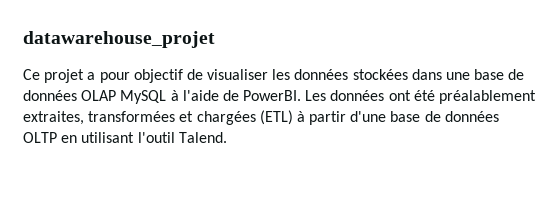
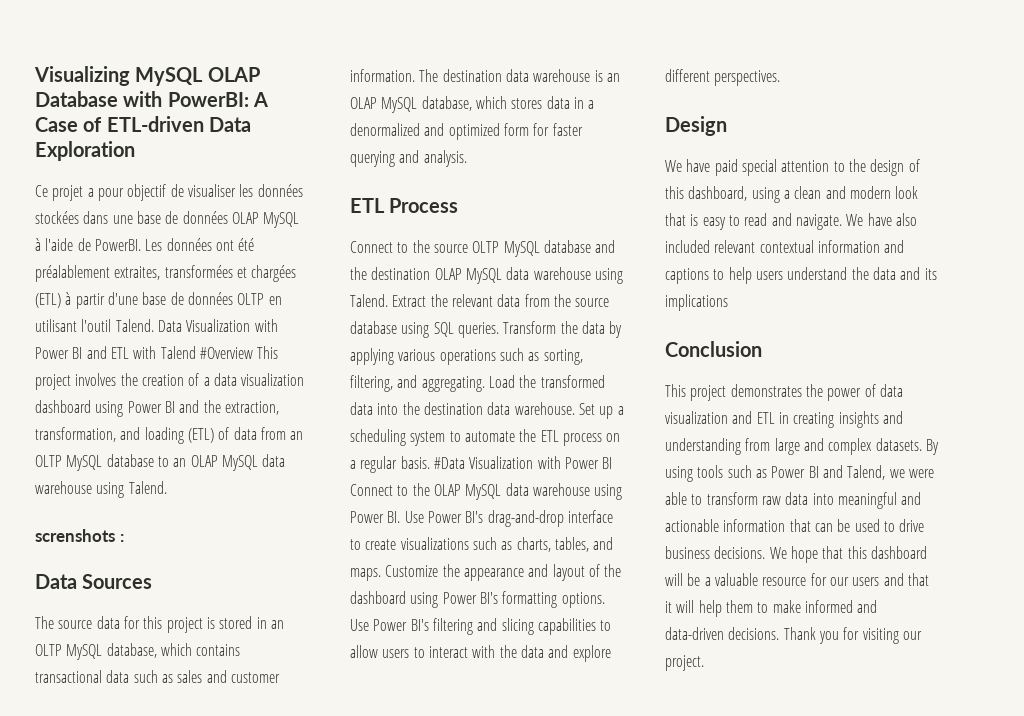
- datawarehouse_projet
+ Visualizing MySQL OLAP Database with PowerBI: A Case of ETL-driven Data Exploration
+ Data Visualization with Power BI and ETL with Talend #Overview This project involves the creation of a data visualization dashboard using Power BI and the extraction, transformation, and loading (ETL) of data from an OLTP MySQL database to an OLAP MySQL data warehouse using Talend.
+ screnshots :
+ Data Sources
+ The source data for this project is stored in an OLTP MySQL database, which contains transactional data such as sales and customer information. The destination data warehouse is an OLAP MySQL database, which stores data in a denormalized and optimized form for faster querying and analysis.
+ ETL Process
+ Connect to the source OLTP MySQL database and the destination OLAP MySQL data warehouse using Talend. Extract the relevant data from the source database using SQL queries. Transform the data by applying various operations such as sorting, filtering, and aggregating. Load the transformed data into the destination data warehouse. Set up a scheduling system to automate the ETL process on a regular basis. #Data Visualization with Power BI Connect to the OLAP MySQL data warehouse using Power BI. Use Power BI's drag-and-drop interface to create visualizations such as charts, tables, and maps. Customize the appearance and layout of the dashboard using Power BI's formatting options. Use Power BI's filtering and slicing capabilities to allow users to interact with the data and explore different perspectives.
+ Design
+ We have paid special attention to the design of this dashboard, using a clean and modern look that is easy to read and navigate. We have also included relevant contextual information and captions to help users understand the data and its implications
+ Conclusion
+ This project demonstrates the power of data visualization and ETL in creating insights and understanding from large and complex datasets. By using tools such as Power BI and Talend, we were able to transform raw data into meaningful and actionable information that can be used to drive business decisions. We hope that this dashboard will be a valuable resource for our users and that it will help them to make informed and data-driven decisions. Thank you for visiting our project.

